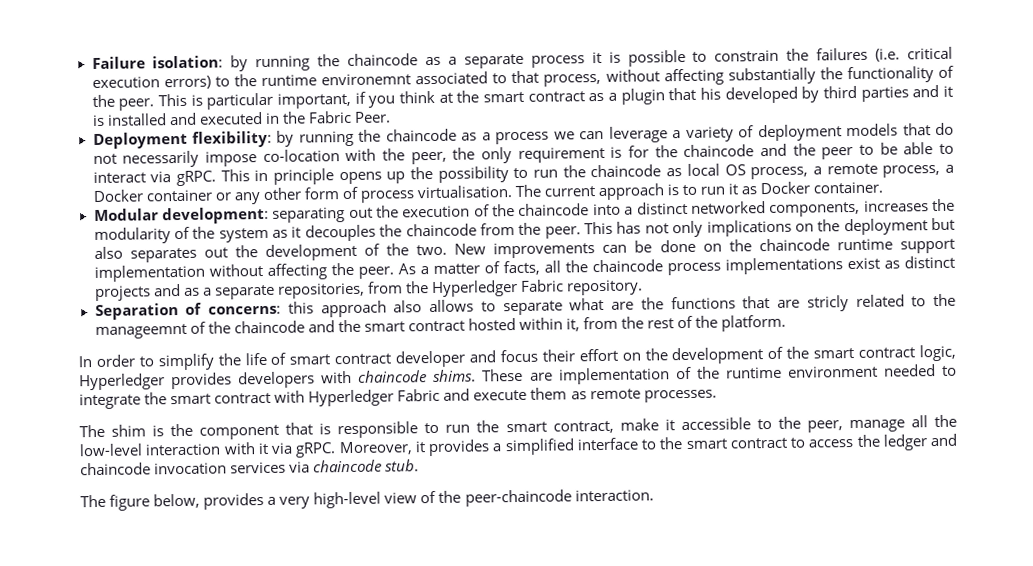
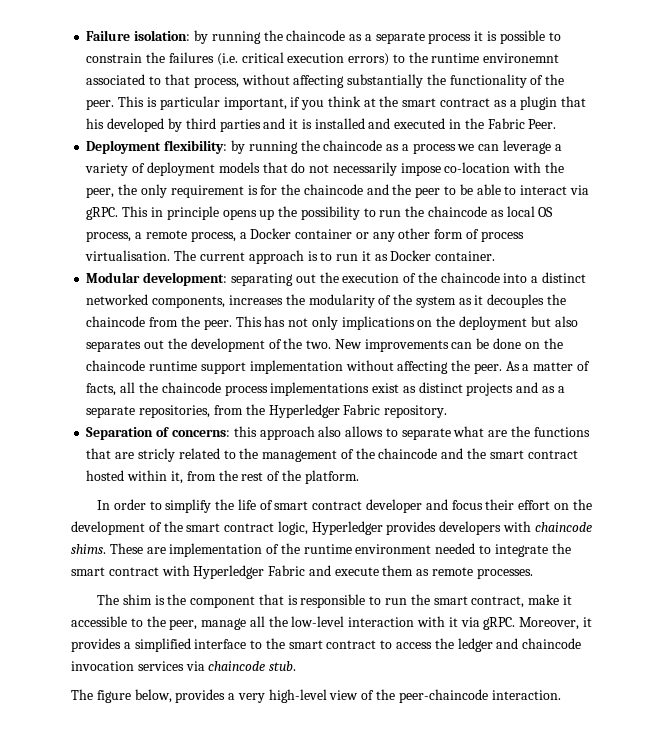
- Separation of concerns: this approach also allows to separate what are the functions that are stricly related to the manageemnt of the chaincode and the smart contract hosted within it, from the rest of the platform.
+ Separation of concerns: this approach also allows to separate what are the functions that are stricly related to the management of the chaincode and the smart contract hosted within it, from the rest of the platform.

